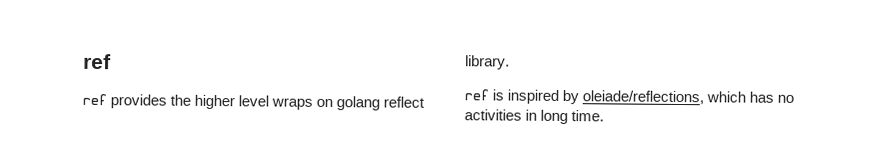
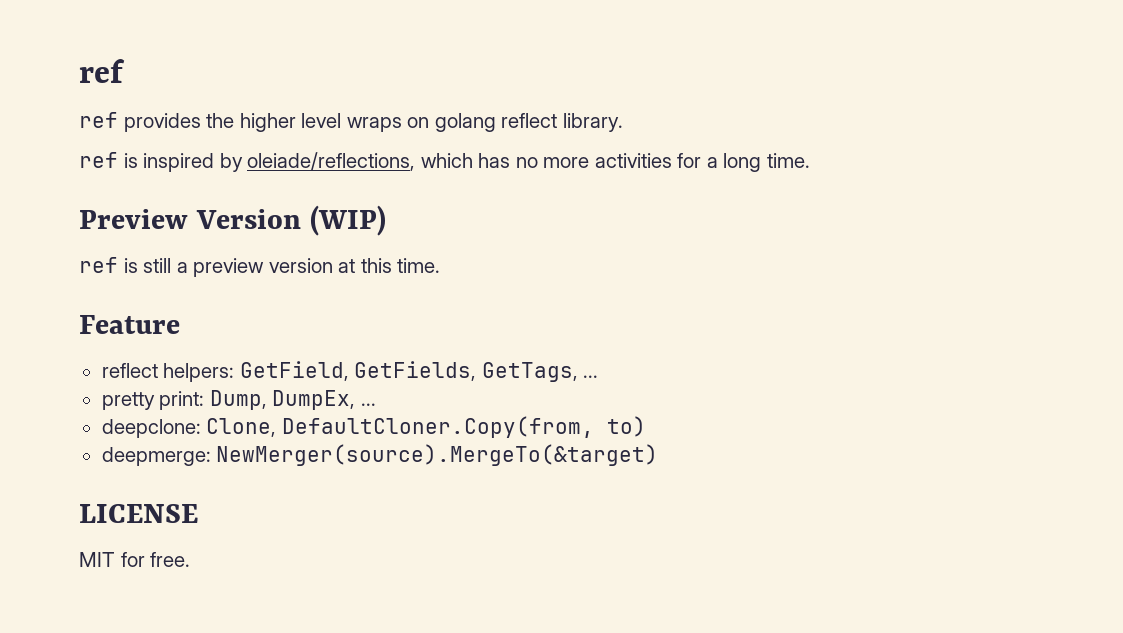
- ref is inspired by oleiade/reflections, which has no activities in long time.
+ ref is inspired by oleiade/reflections, which has no more activities for a long time.
+ Preview Version (WIP)
+ ref is still a preview version at this time.
+ Feature
+ reflect helpers: GetField, GetFields, GetTags, ...
+ pretty print: Dump, DumpEx, ...
+ deepclone: Clone, DefaultCloner.Copy(from, to)
+ deepmerge: NewMerger(source).MergeTo(&target)
+ LICENSE
+ MIT for free.

